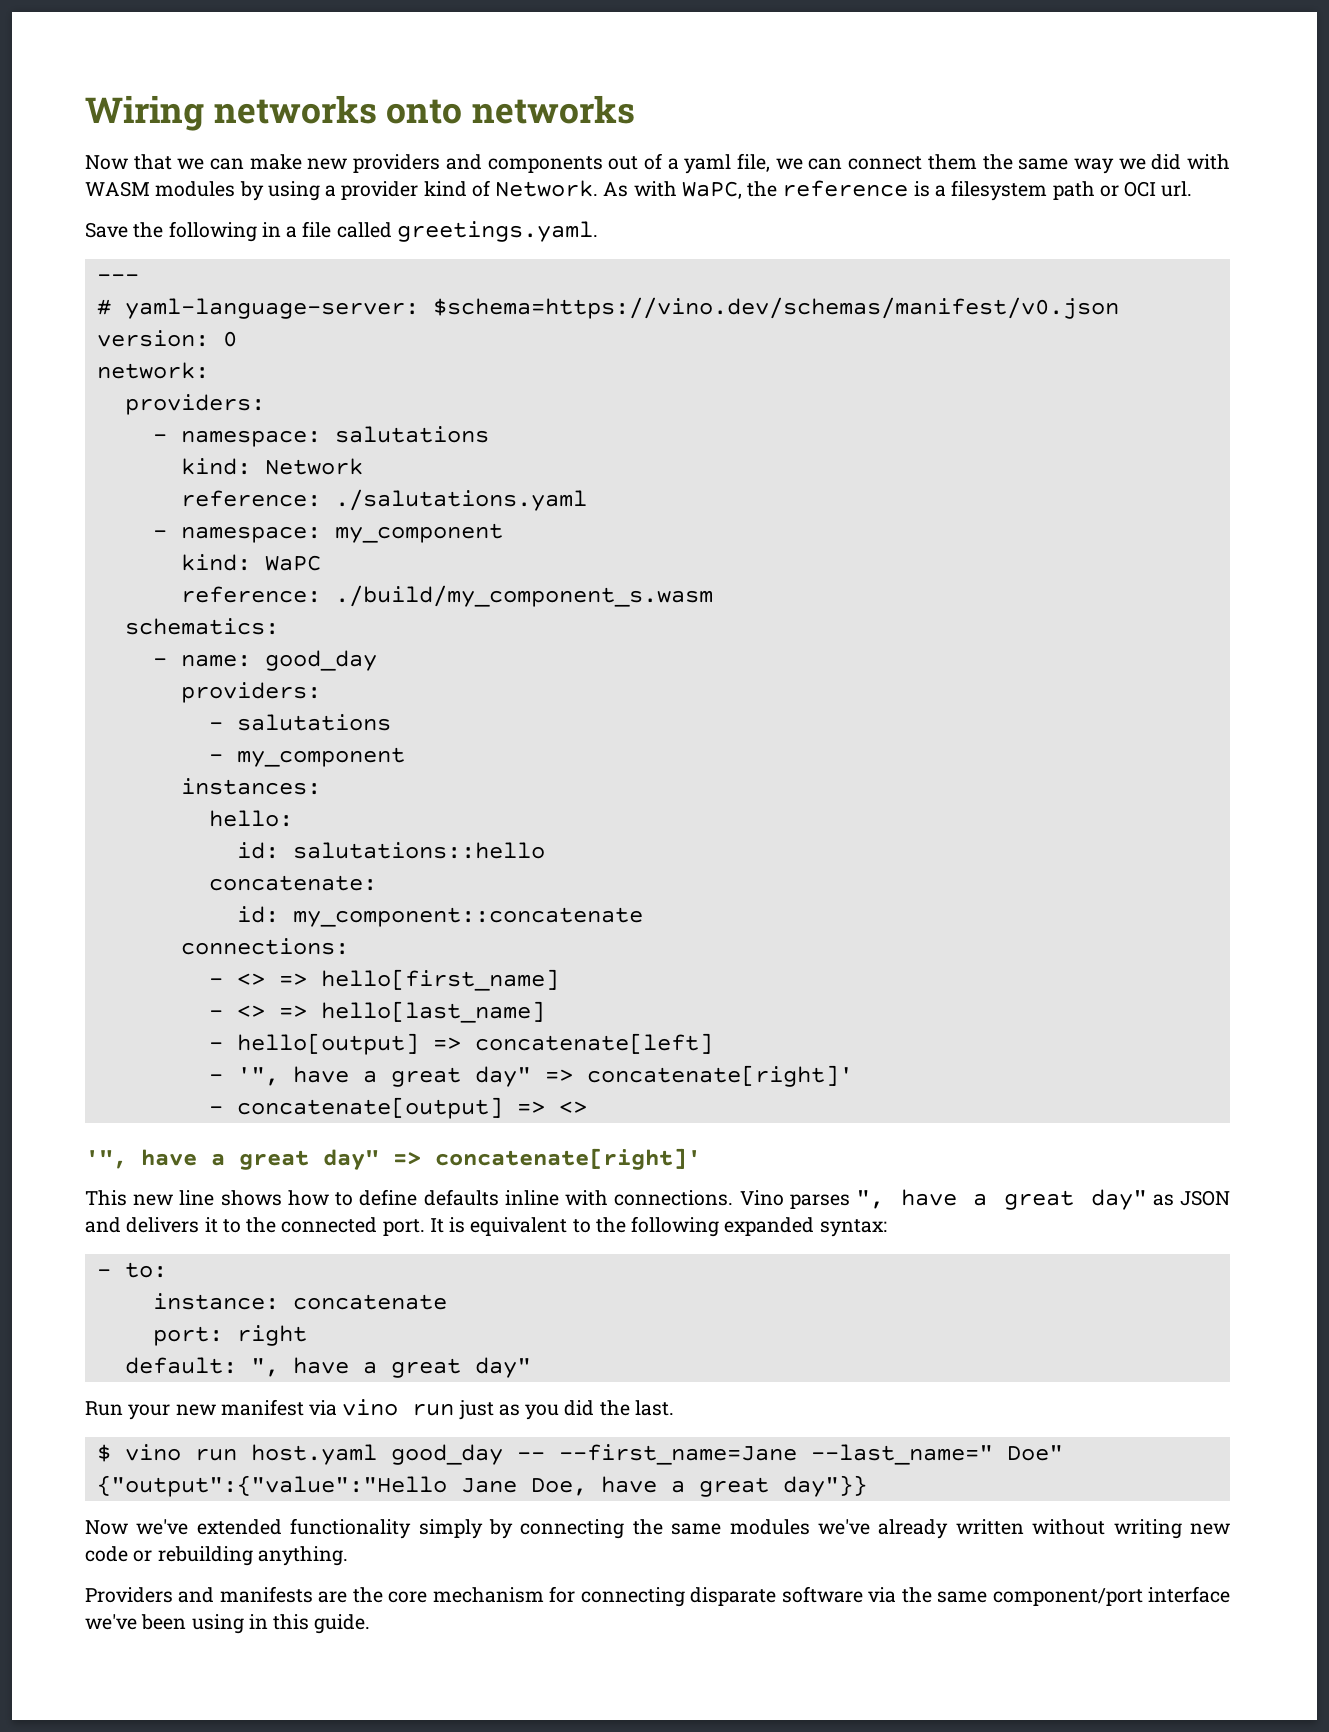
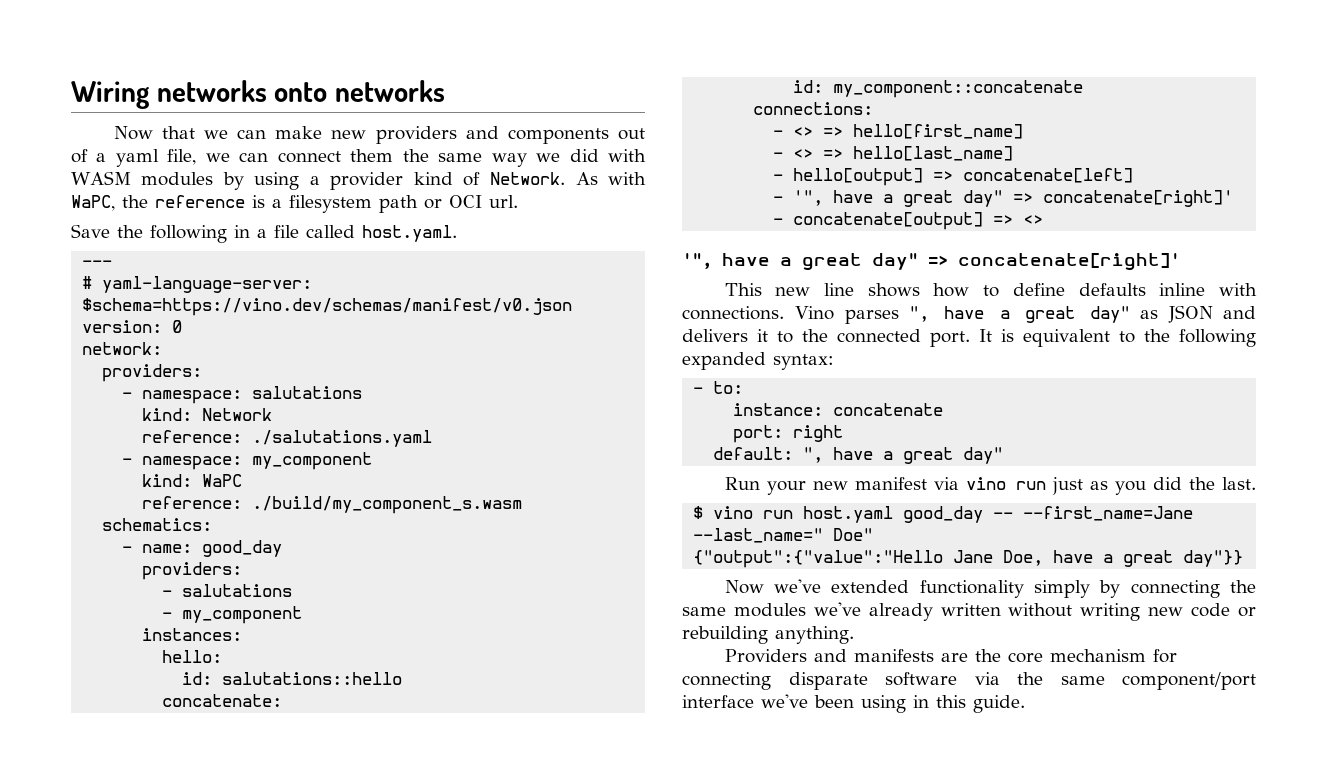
- Save the following in a file called greetings.yaml.
+ Save the following in a file called host.yaml.

